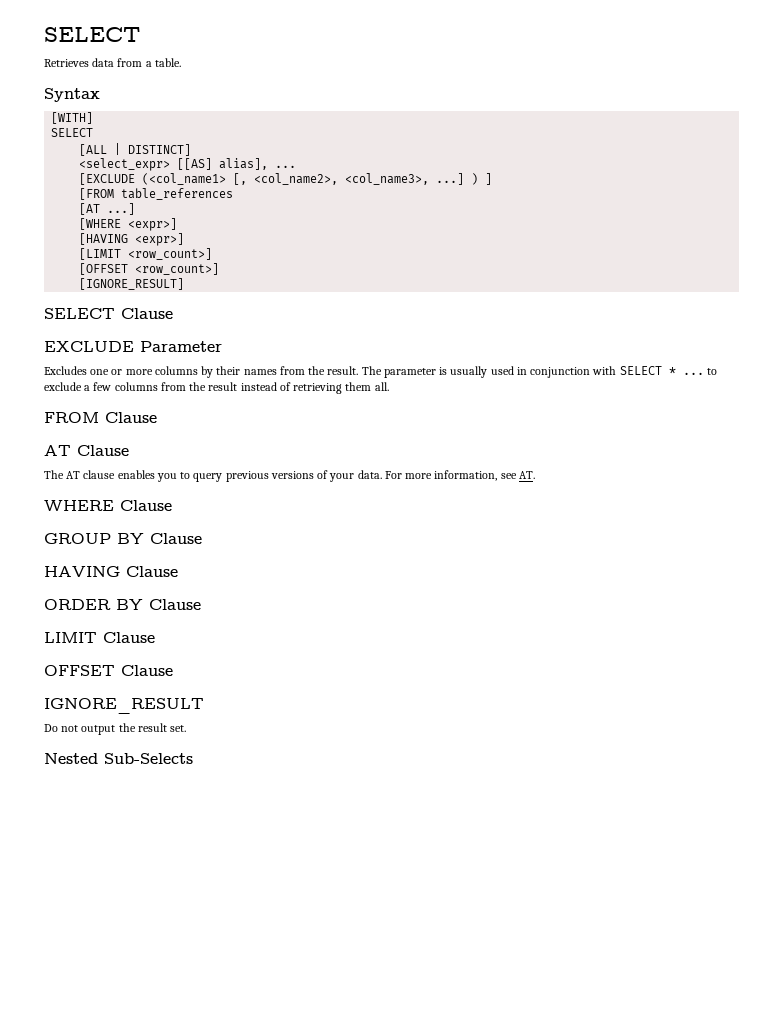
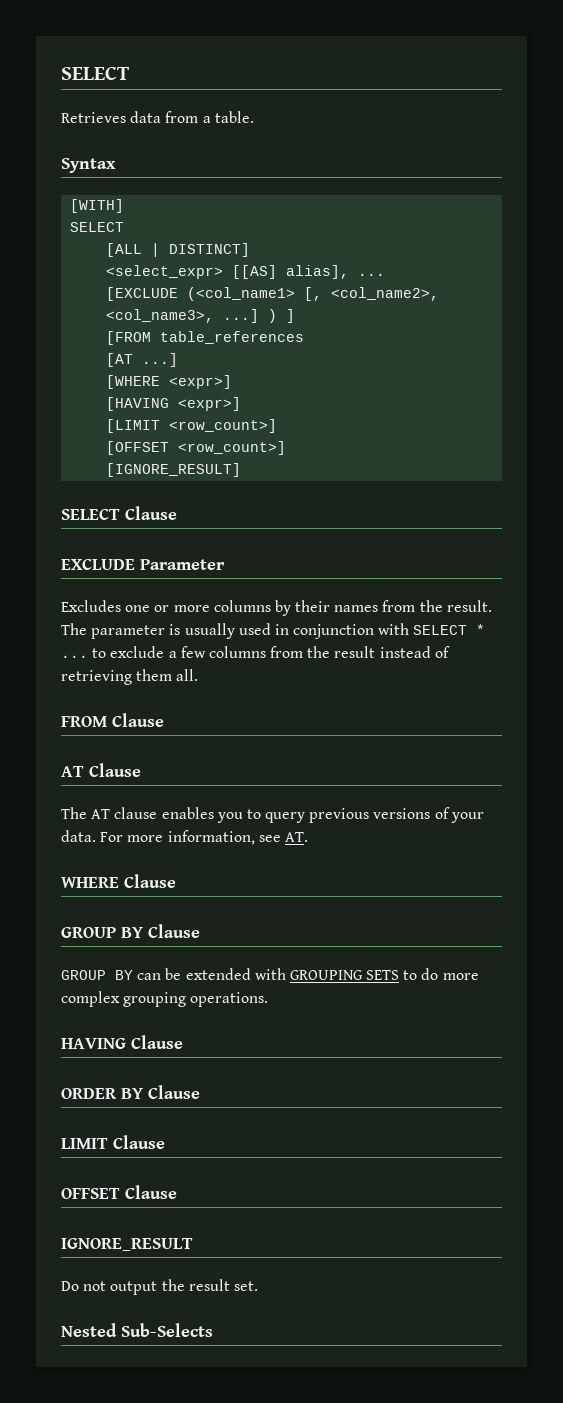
+ GROUP BY can be extended with GROUPING SETS to do more complex grouping operations.

